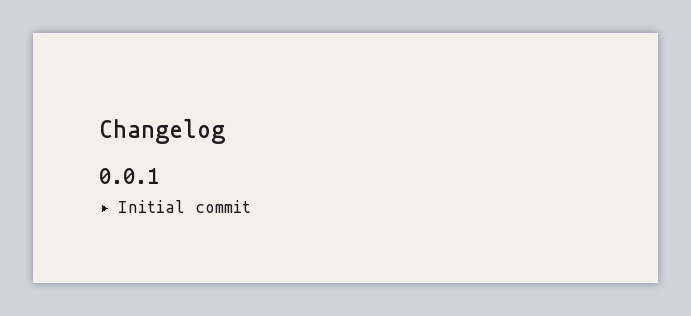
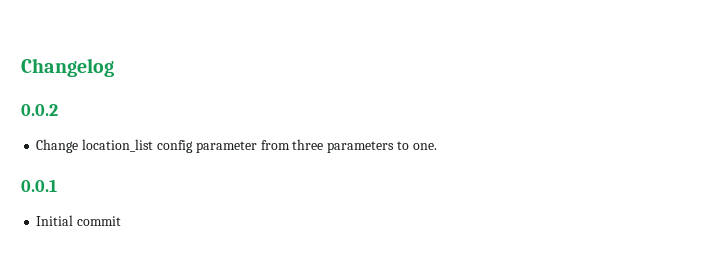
+ 0.0.2
+ Change location_list config parameter from three parameters to one.

